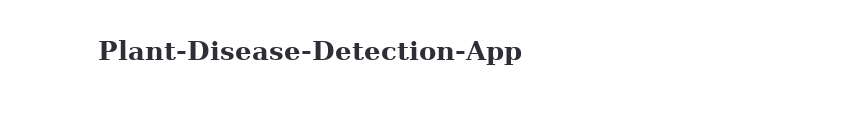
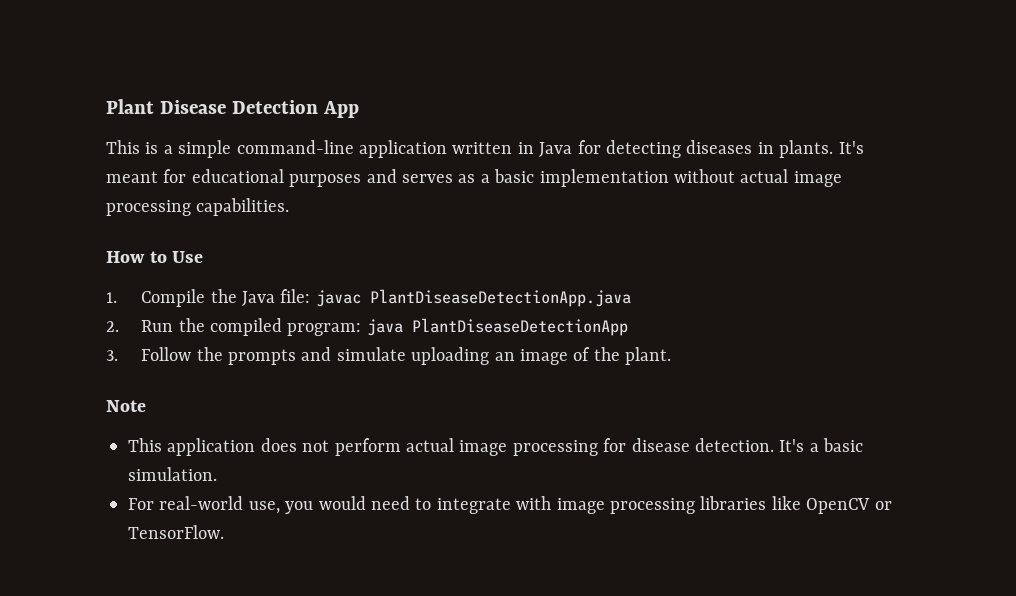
- Plant-Disease-Detection-App
+ Plant Disease Detection App
+ This is a simple command-line application written in Java for detecting diseases in plants. It's meant for educational purposes and serves as a basic implementation without actual image processing capabilities.
+ How to Use
+ 1. Compile the Java file: javac PlantDiseaseDetectionApp.java
+ 2. Run the compiled program: java PlantDiseaseDetectionApp
+ 3. Follow the prompts and simulate uploading an image of the plant.
+ Note
+ This application does not perform actual image processing for disease detection. It's a basic simulation.
+ For real-world use, you would need to integrate with image processing libraries like OpenCV or TensorFlow.

